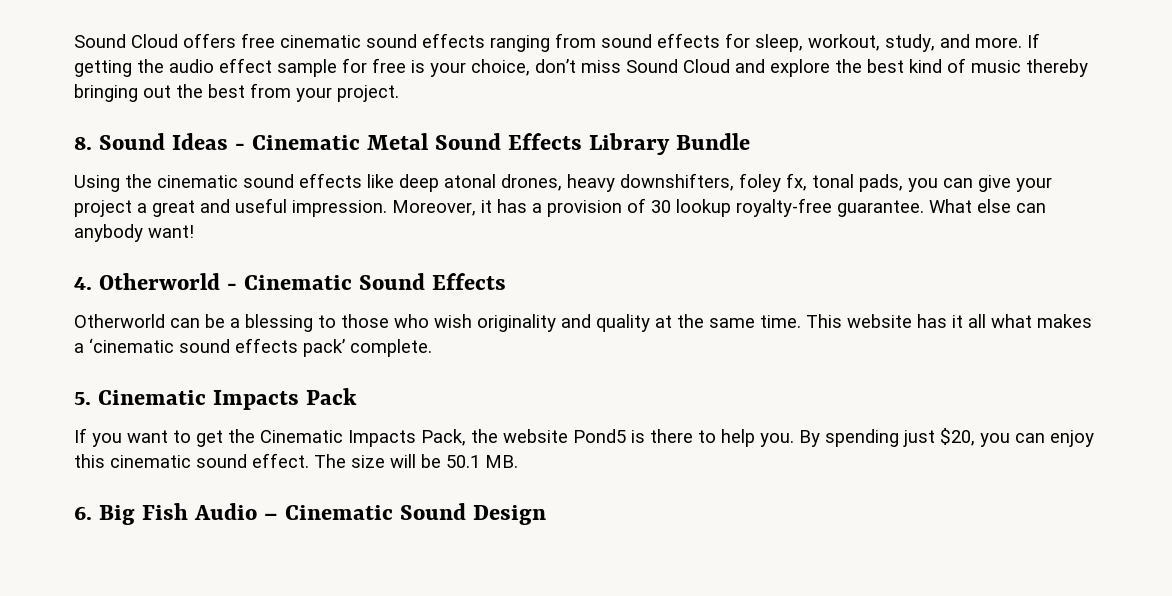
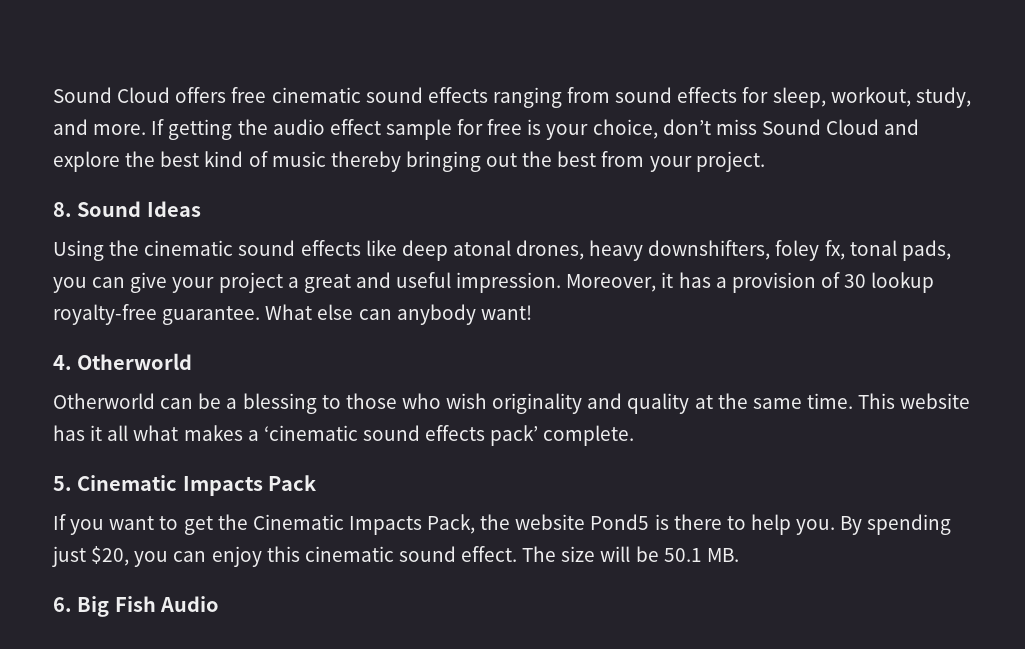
- 8. Sound Ideas - Cinematic Metal Sound Effects Library Bundle
+ 8. Sound Ideas
- 4. Otherworld - Cinematic Sound Effects
+ 4. Otherworld
- 6. Big Fish Audio – Cinematic Sound Design
+ 6. Big Fish Audio

